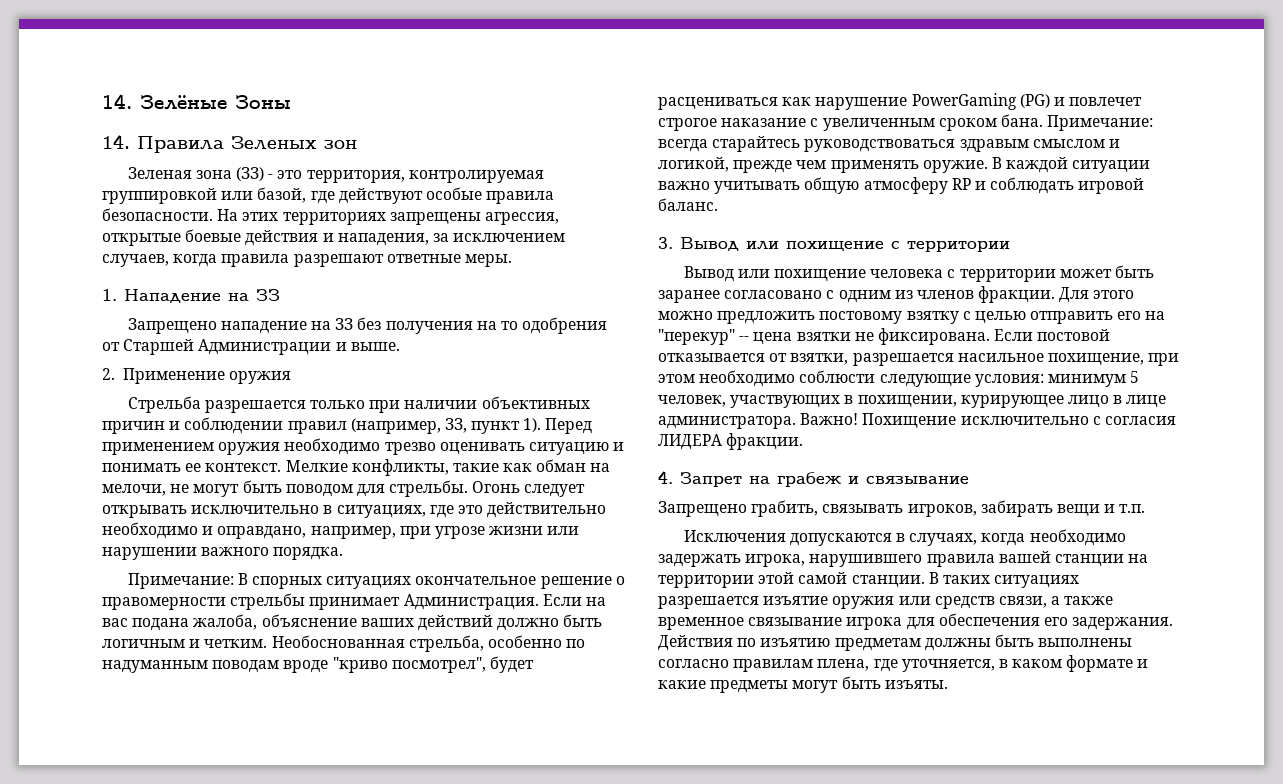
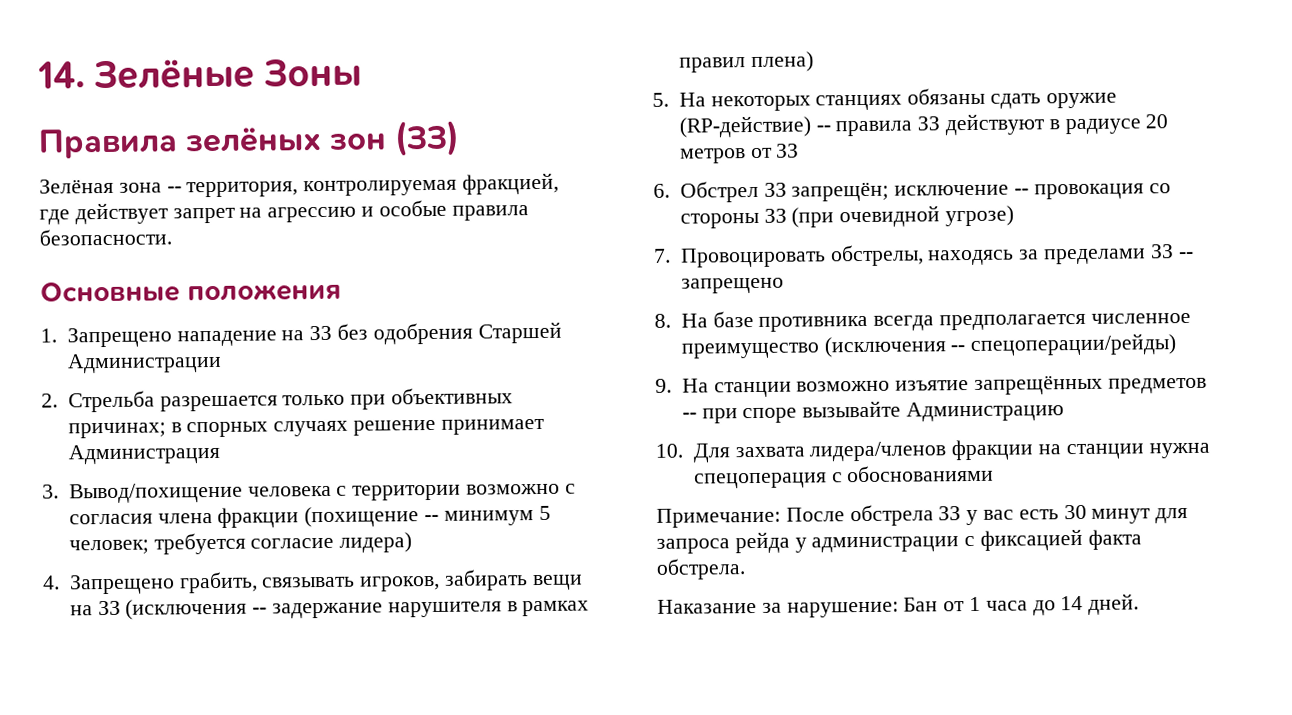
- 14. Правила Зеленых зон
- Зеленая зона (ЗЗ) - это территория, контролируемая группировкой или базой, где действуют особые правила безопасности. На этих территориях запрещены агрессия, открытые боевые действия и нападения, за исключением случаев, когда правила разрешают ответные меры.
- 1. Нападение на ЗЗ
- Запрещено нападение на ЗЗ без получения на то одобрения от Старшей Администрации и выше.
+ Правила зелёных зон (ЗЗ)
+ Зелёная зона -- территория, контролируемая фракцией, где действует запрет на агрессию и особые правила безопасности.
+ Основные положения
+ 1. Запрещено нападение на ЗЗ без одобрения Старшей Администрации
- 2. Применение оружия
- Стрельба разрешается только при наличии объективных причин и соблюдении правил (например, ЗЗ, пункт 1). Перед применением оружия необходимо трезво оценивать ситуацию и понимать ее контекст. Мелкие конфликты, такие как обман на мелочи, не могут быть поводом для стрельбы. Огонь следует открывать исключительно в ситуациях, где это действительно необходимо и оправдано, например, при угрозе жизни или нарушении важного порядка.
- Примечание: В спорных ситуациях окончательное решение о правомерности стрельбы принимает Администрация. Если на вас подана жалоба, объяснение ваших действий должно быть логичным и четким. Необоснованная стрельба, особенно по надуманным поводам вроде "криво посмотрел", будет расцениваться как нарушение PowerGaming (PG) и повлечет строгое наказание с увеличенным сроком бана. Примечание: всегда старайтесь руководствоваться здравым смыслом и логикой, прежде чем применять оружие. В каждой ситуации важно учитывать общую атмосферу RP и соблюдать игровой баланс.
- 3. Вывод или похищение с территории
- Вывод или похищение человека с территории может быть заранее согласовано с одним из членов фракции. Для этого можно предложить постовому взятку с целью отправить его на "перекур" -- цена взятки не фиксирована. Если постовой отказывается от взятки, разрешается насильное похищение, при этом необходимо соблюсти следующие условия: минимум 5 человек, участвующих в похищении, курирующее лицо в лице администратора. Важно! Похищение исключительно с согласия ЛИДЕРА фракции.
- 4. Запрет на грабеж и связывание
- Запрещено грабить, связывать игроков, забирать вещи и т.п.
- Исключения допускаются в случаях, когда необходимо задержать игрока, нарушившего правила вашей станции на территории этой самой станции. В таких ситуациях разрешается изъятие оружия или средств связи, а также временное связывание игрока для обеспечения его задержания. Действия по изъятию предметам должны быть выполнены согласно правилам плена, где уточняется, в каком формате и какие предметы могут быть изъяты.
+ 2. Стрельба разрешается только при объективных причинах; в спорных случаях решение принимает Администрация
+ 3. Вывод/похищение человека с территории возможно с согласия члена фракции (похищение -- минимум 5 человек; требуется согласие лидера)
+ 4. Запрещено грабить, связывать игроков, забирать вещи на ЗЗ (исключения -- задержание нарушителя в рамках правил плена)
+ 5. На некоторых станциях обязаны сдать оружие (RP-действие) -- правила ЗЗ действуют в радиусе 20 метров от ЗЗ
+ 6. Обстрел ЗЗ запрещён; исключение -- провокация со стороны ЗЗ (при очевидной угрозе)
+ 7. Провоцировать обстрелы, находясь за пределами ЗЗ -- запрещено
+ 8. На базе противника всегда предполагается численное преимущество (исключения -- спецоперации/рейды)
+ 9. На станции возможно изъятие запрещённых предметов -- при споре вызывайте Администрацию
+ 10. Для захвата лидера/членов фракции на станции нужна спецоперация с обоснованиями
+ Примечание: После обстрела ЗЗ у вас есть 30 минут для запроса рейда у администрации с фиксацией факта обстрела.
+ Наказание за нарушение: Бан от 1 часа до 14 дней.

